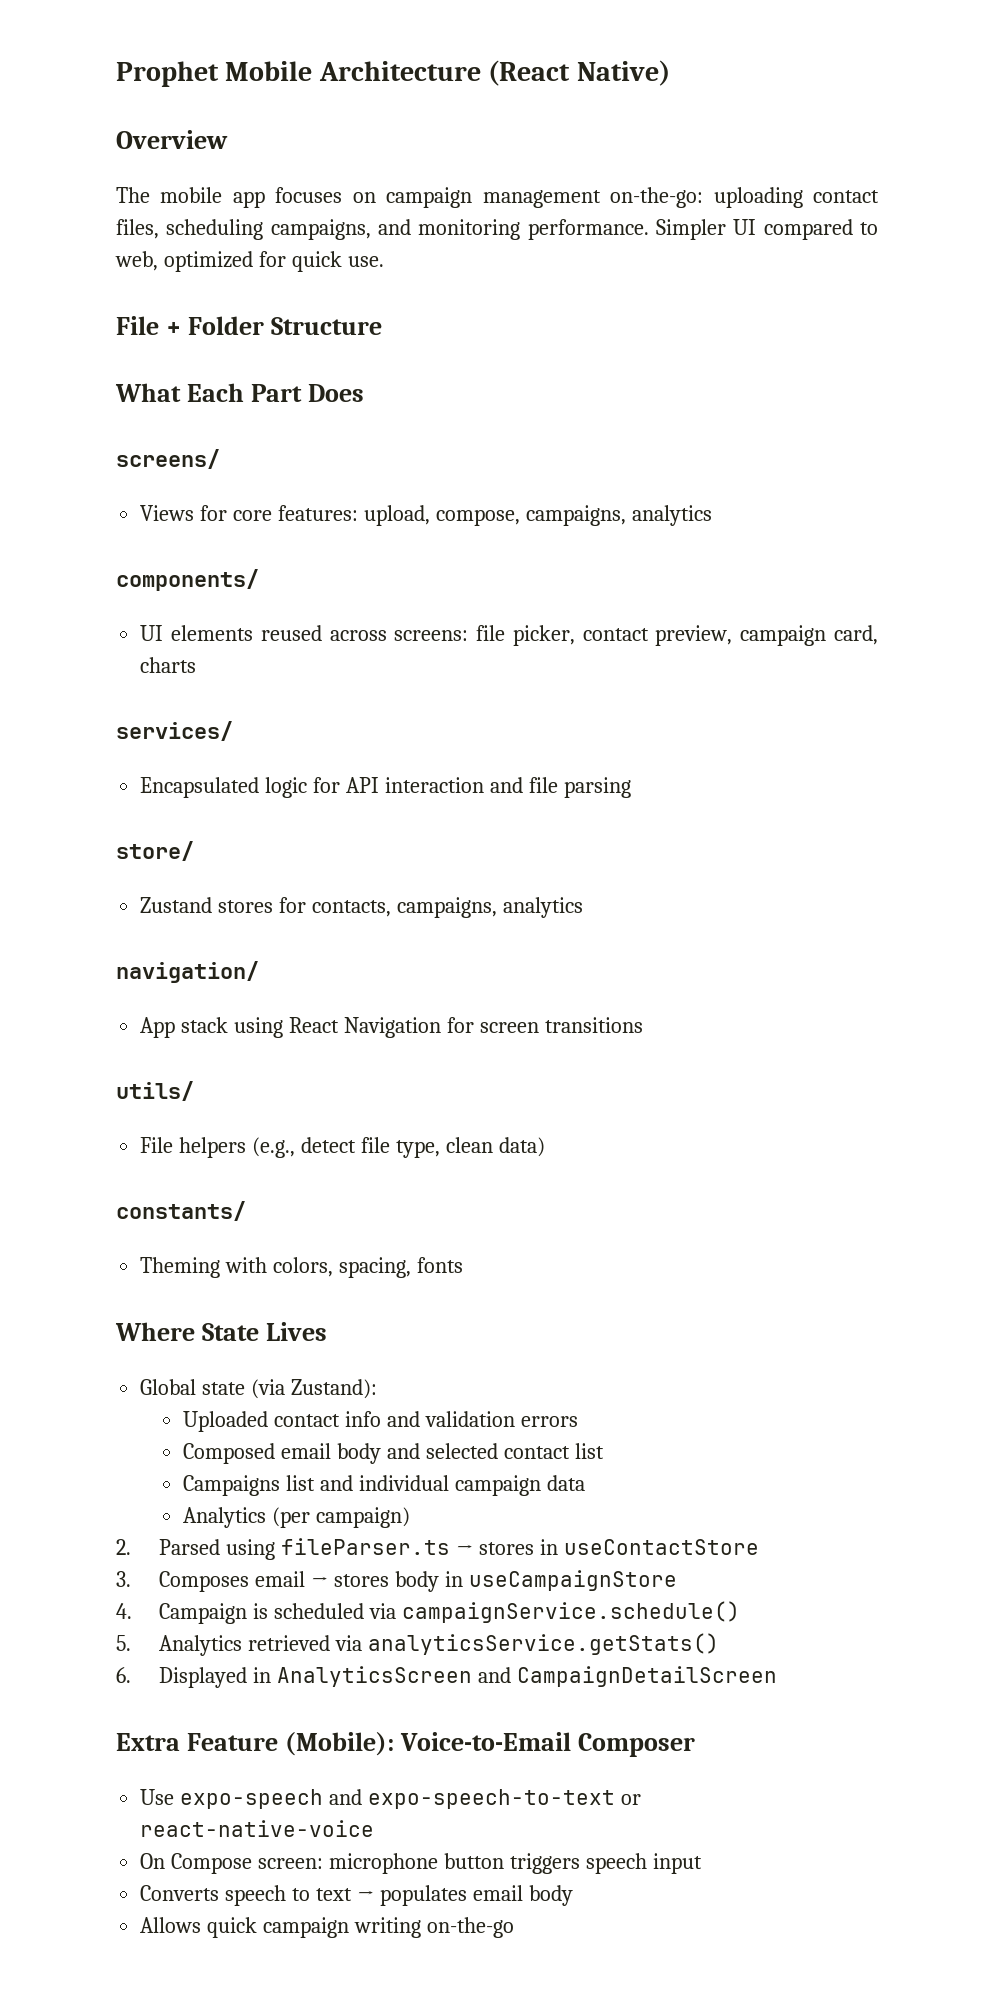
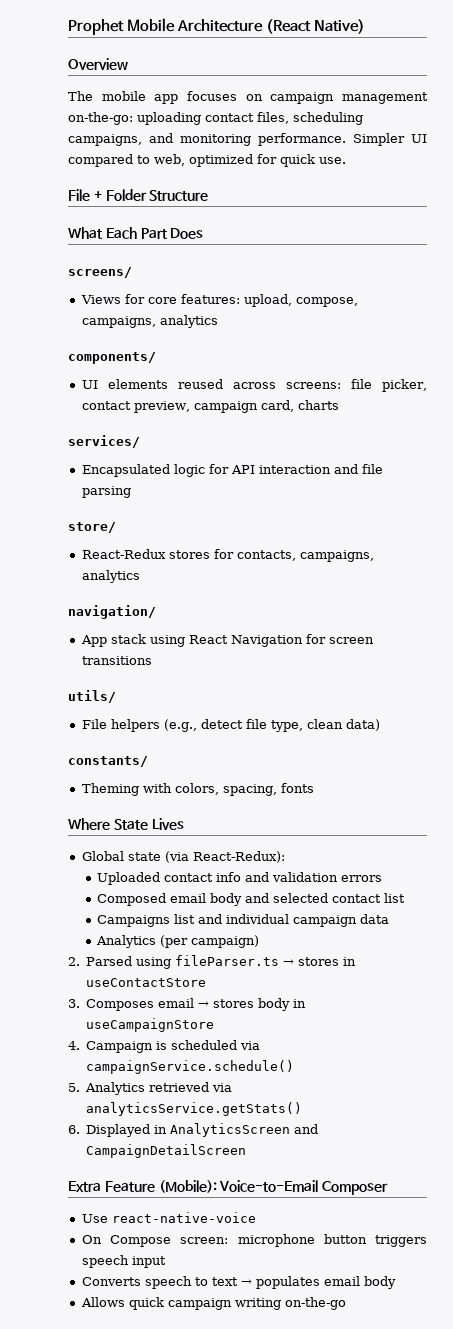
- Zustand stores for contacts, campaigns, analytics
+ React-Redux stores for contacts, campaigns, analytics
- Global state (via Zustand):
+ Global state (via React-Redux):
- Use expo-speech and expo-speech-to-text or react-native-voice
+ Use react-native-voice

